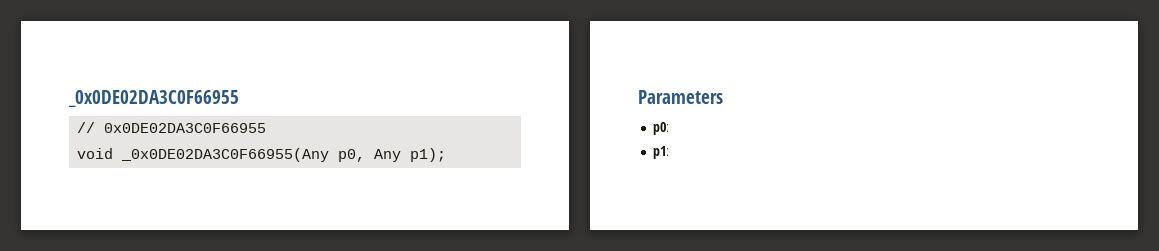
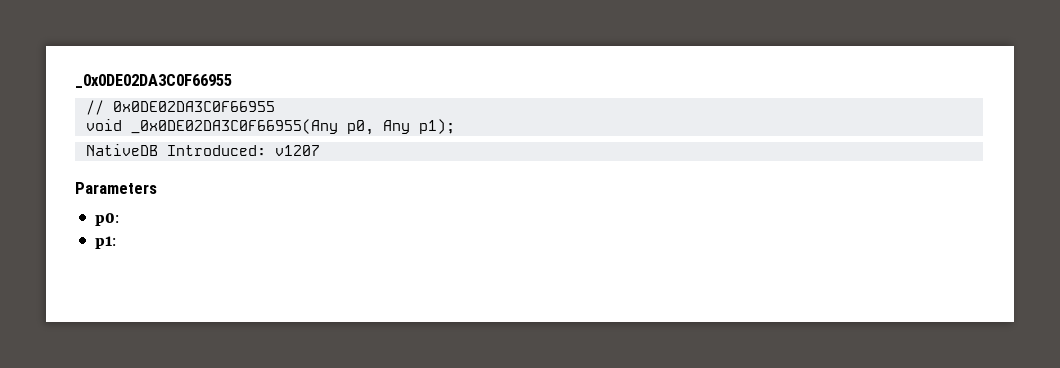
+ NativeDB Introduced: v1207

